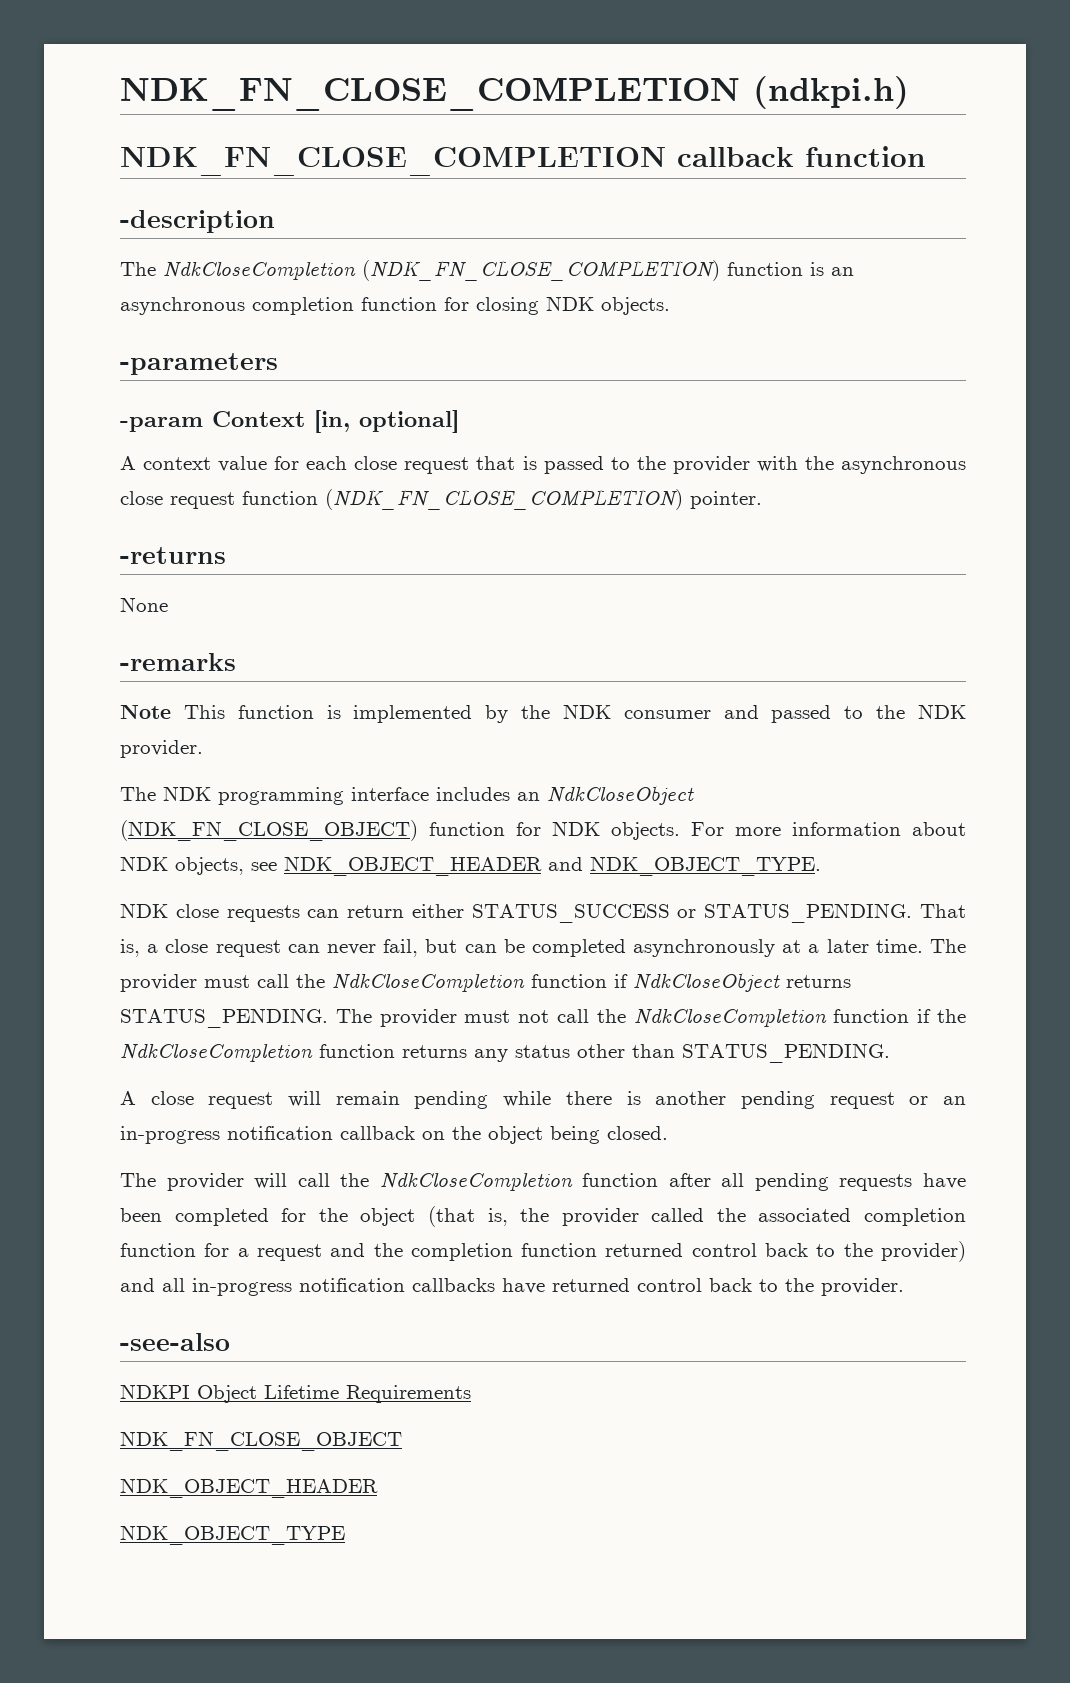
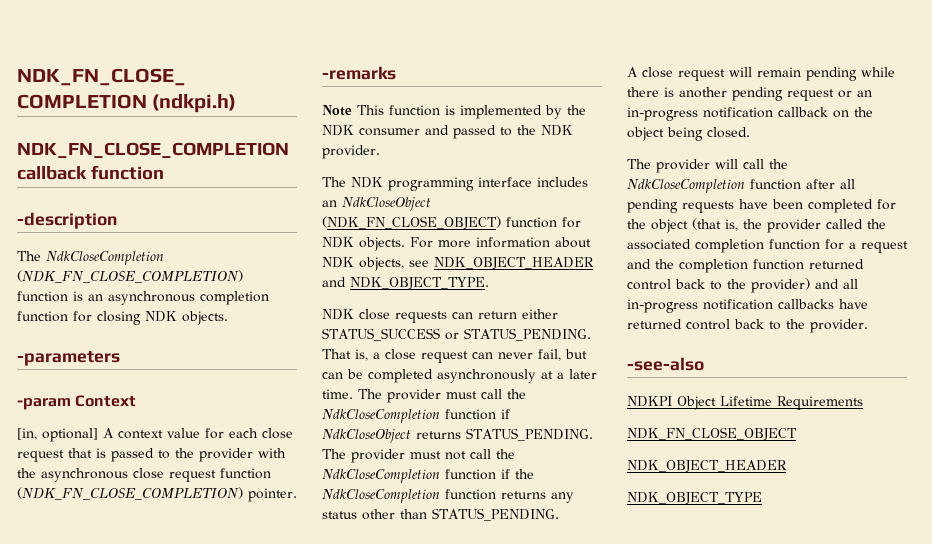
- -param Context [in, optional]
- A context value for each close request that is passed to the provider with the asynchronous close request function (NDK_FN_CLOSE_COMPLETION) pointer.
+ -param Context
+ [in, optional] A context value for each close request that is passed to the provider with the asynchronous close request function (NDK_FN_CLOSE_COMPLETION) pointer.
- -returns
- None

